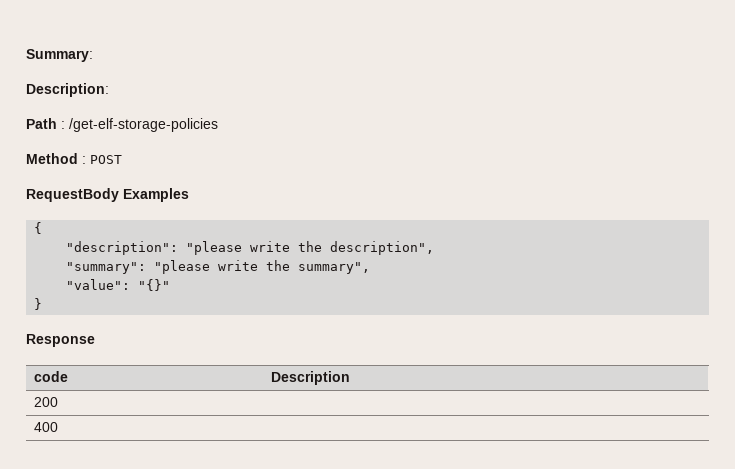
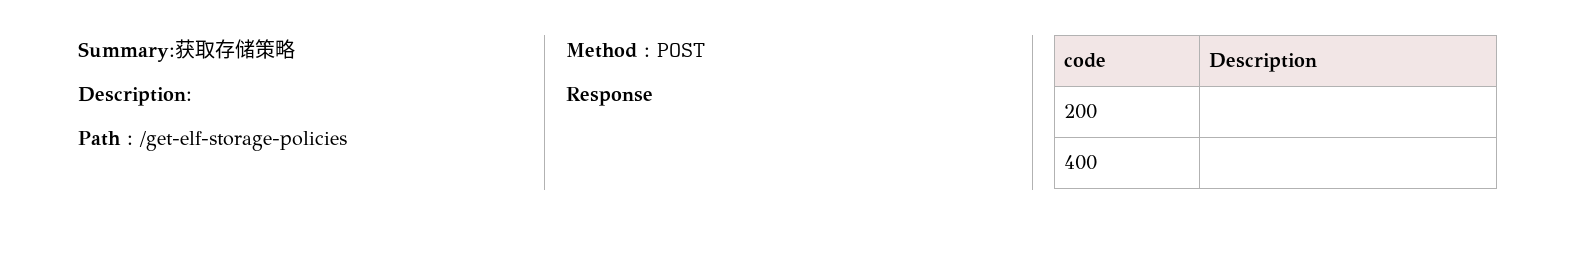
- Summary:
+ Summary:获取存储策略
- RequestBody Examples
- {
- "description": "please write the description",
- "summary": "please write the summary",
- "value": "{}"
- }

